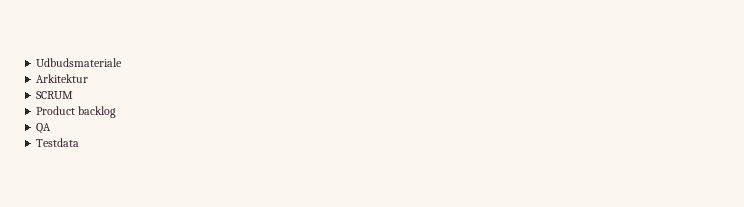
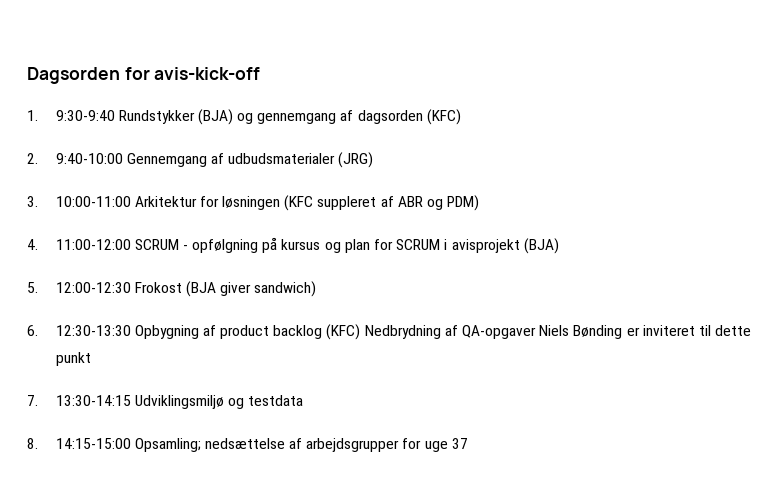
- Udbudsmateriale
- Arkitektur
- SCRUM
- Product backlog
- QA
- Testdata
+ Dagsorden for avis-kick-off
+ 1. 9:30-9:40 Rundstykker (BJA) og gennemgang af dagsorden (KFC)
+ 2. 9:40-10:00 Gennemgang af udbudsmaterialer (JRG)
+ 3. 10:00-11:00 Arkitektur for løsningen (KFC suppleret af ABR og PDM)
+ 4. 11:00-12:00 SCRUM - opfølgning på kursus og plan for SCRUM i avisprojekt (BJA)
+ 5. 12:00-12:30 Frokost (BJA giver sandwich)
+ 6. 12:30-13:30 Opbygning af product backlog (KFC) Nedbrydning af QA-opgaver Niels Bønding er inviteret til dette punkt
+ 7. 13:30-14:15 Udviklingsmiljø og testdata
+ 8. 14:15-15:00 Opsamling; nedsættelse af arbejdsgrupper for uge 37

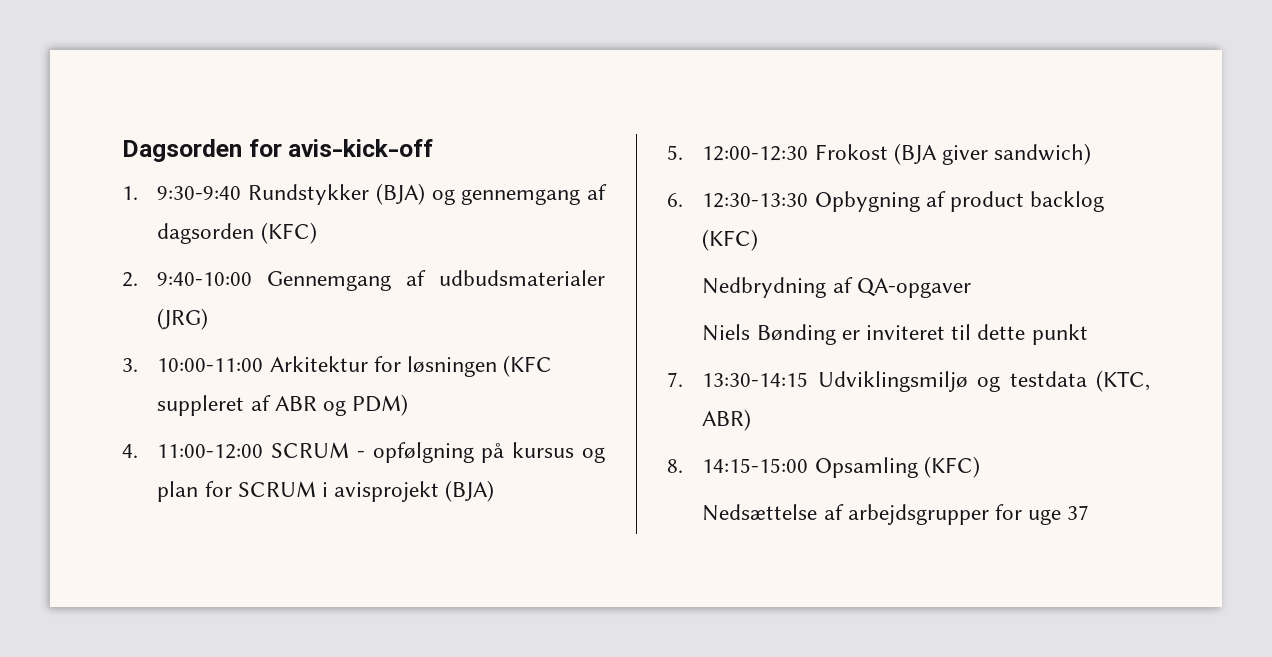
- 6. 12:30-13:30 Opbygning af product backlog (KFC) Nedbrydning af QA-opgaver Niels Bønding er inviteret til dette punkt
+ 6. 12:30-13:30 Opbygning af product backlog (KFC)
+ Nedbrydning af QA-opgaver
+ Niels Bønding er inviteret til dette punkt
- 7. 13:30-14:15 Udviklingsmiljø og testdata
+ 7. 13:30-14:15 Udviklingsmiljø og testdata (KTC, ABR)
- 8. 14:15-15:00 Opsamling; nedsættelse af arbejdsgrupper for uge 37
+ 8. 14:15-15:00 Opsamling (KFC)
+ Nedsættelse af arbejdsgrupper for uge 37

